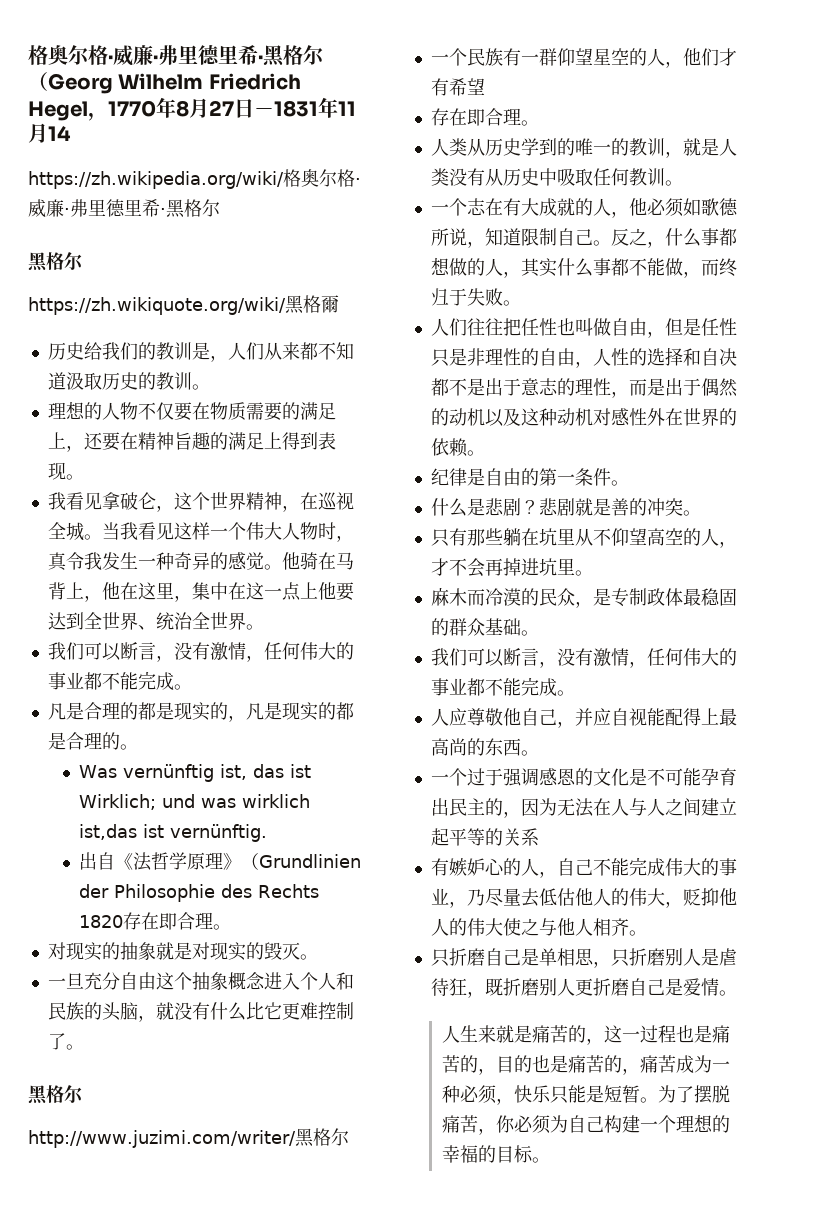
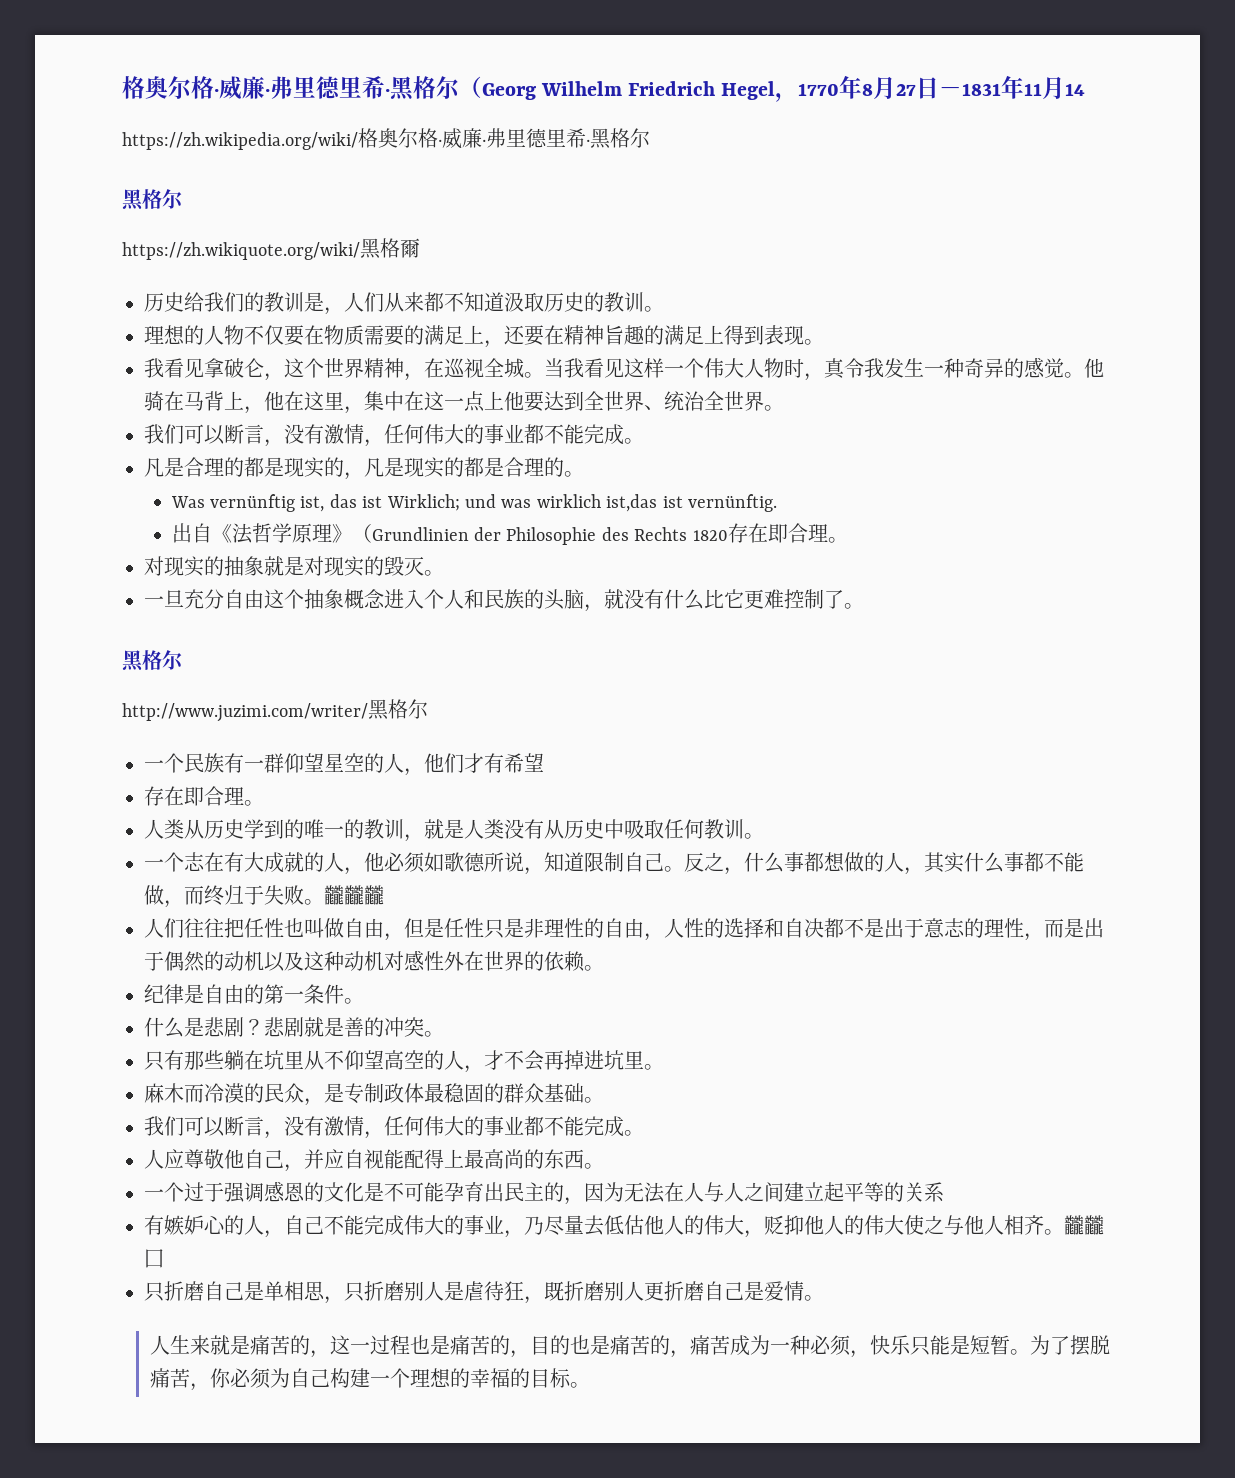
+ 龖龖龖
+ 龖龖囗

